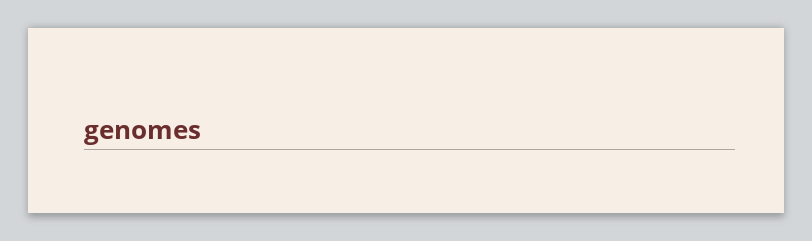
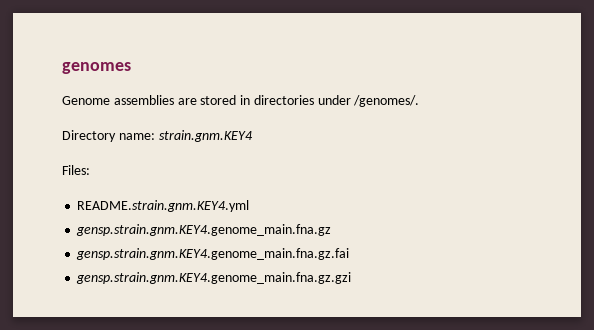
+ Genome assemblies are stored in directories under /genomes/.
+ Directory name: strain.gnm.KEY4
+ Files:
+ README.strain.gnm.KEY4.yml
+ gensp.strain.gnm.KEY4.genome_main.fna.gz
+ gensp.strain.gnm.KEY4.genome_main.fna.gz.fai
+ gensp.strain.gnm.KEY4.genome_main.fna.gz.gzi

